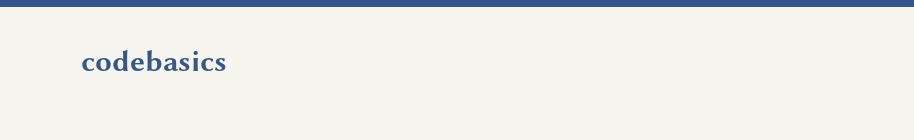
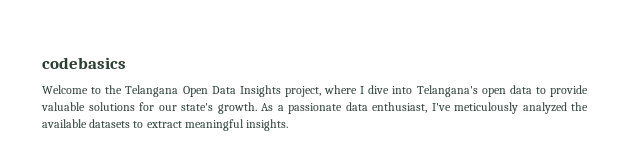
+ Welcome to the Telangana Open Data Insights project, where I dive into Telangana's open data to provide valuable solutions for our state's growth. As a passionate data enthusiast, I've meticulously analyzed the available datasets to extract meaningful insights.

